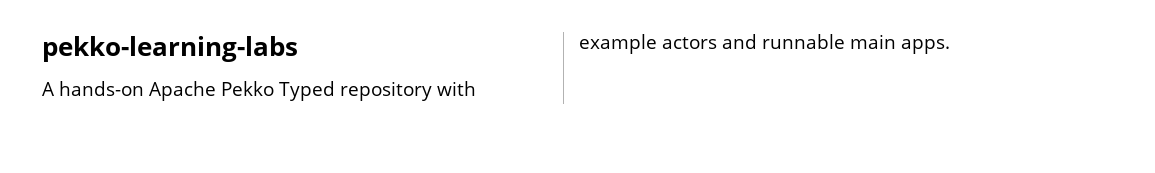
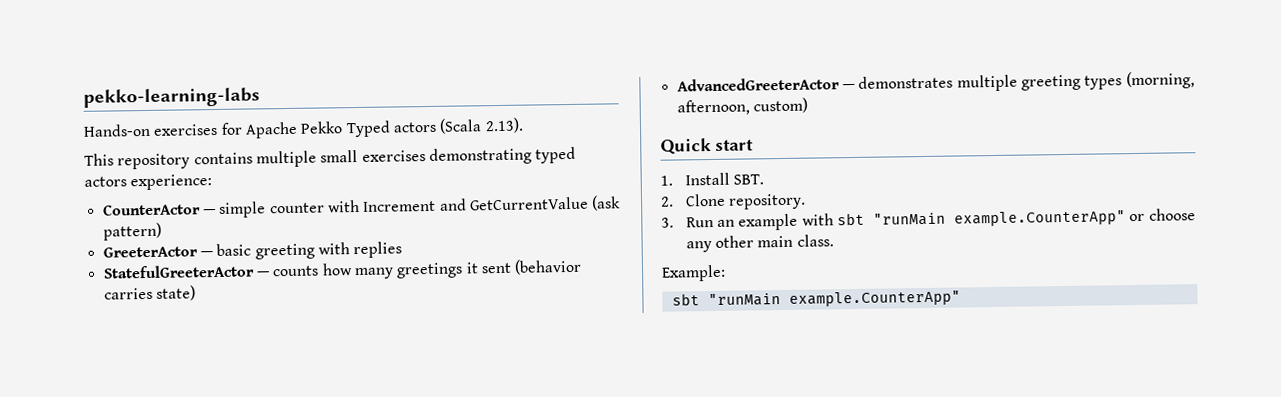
- A hands-on Apache Pekko Typed repository with example actors and runnable main apps.
+ Hands-on exercises for Apache Pekko Typed actors (Scala 2.13).
+ This repository contains multiple small exercises demonstrating typed actors experience:
+ CounterActor — simple counter with Increment and GetCurrentValue (ask pattern)
+ GreeterActor — basic greeting with replies
+ StatefulGreeterActor — counts how many greetings it sent (behavior carries state)
+ AdvancedGreeterActor — demonstrates multiple greeting types (morning, afternoon, custom)
+ Quick start
+ 1. Install SBT.
+ 2. Clone repository.
+ 3. Run an example with sbt "runMain example.CounterApp" or choose any other main class.
+ Example:
+ sbt "runMain example.CounterApp"

